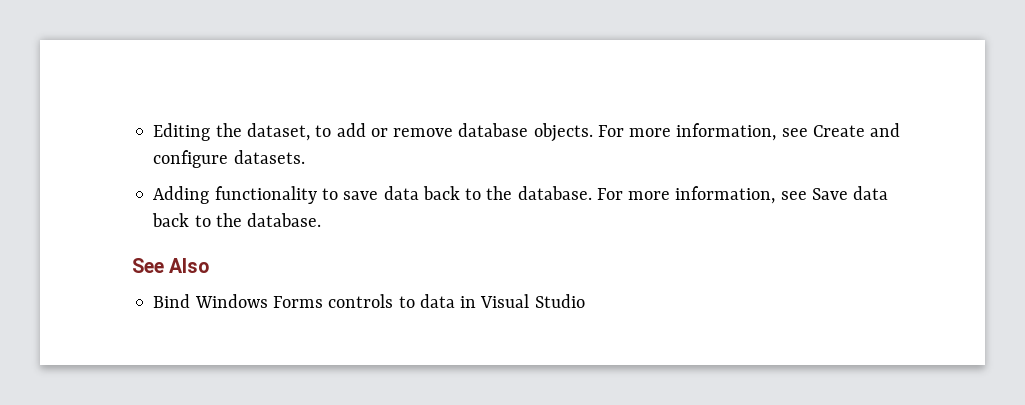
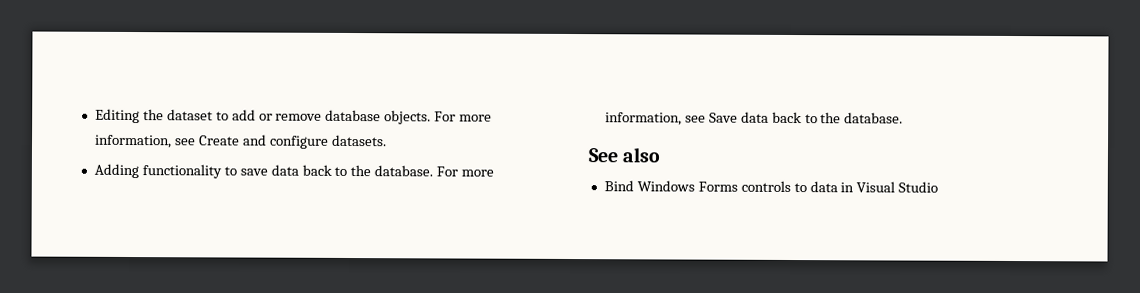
- Editing the dataset, to add or remove database objects.
+ Editing the dataset to add or remove database objects.
- See Also
+ See also

